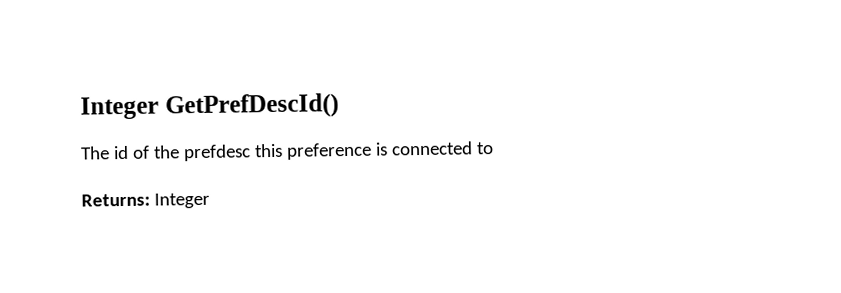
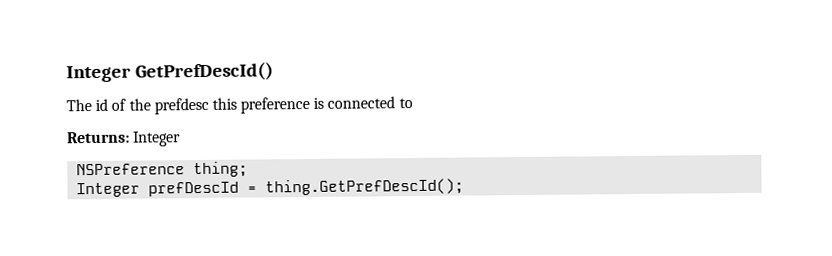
+ NSPreference thing;
+ Integer prefDescId = thing.GetPrefDescId();

